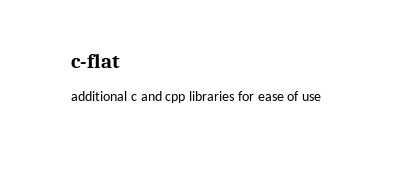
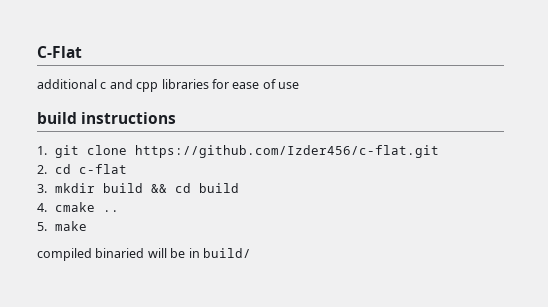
- c-flat
+ C-Flat
+ build instructions
+ 1. git clone https://github.com/Izder456/c-flat.git
+ 2. cd c-flat
+ 3. mkdir build && cd build
+ 4. cmake ..
+ 5. make
+ compiled binaried will be in build/

